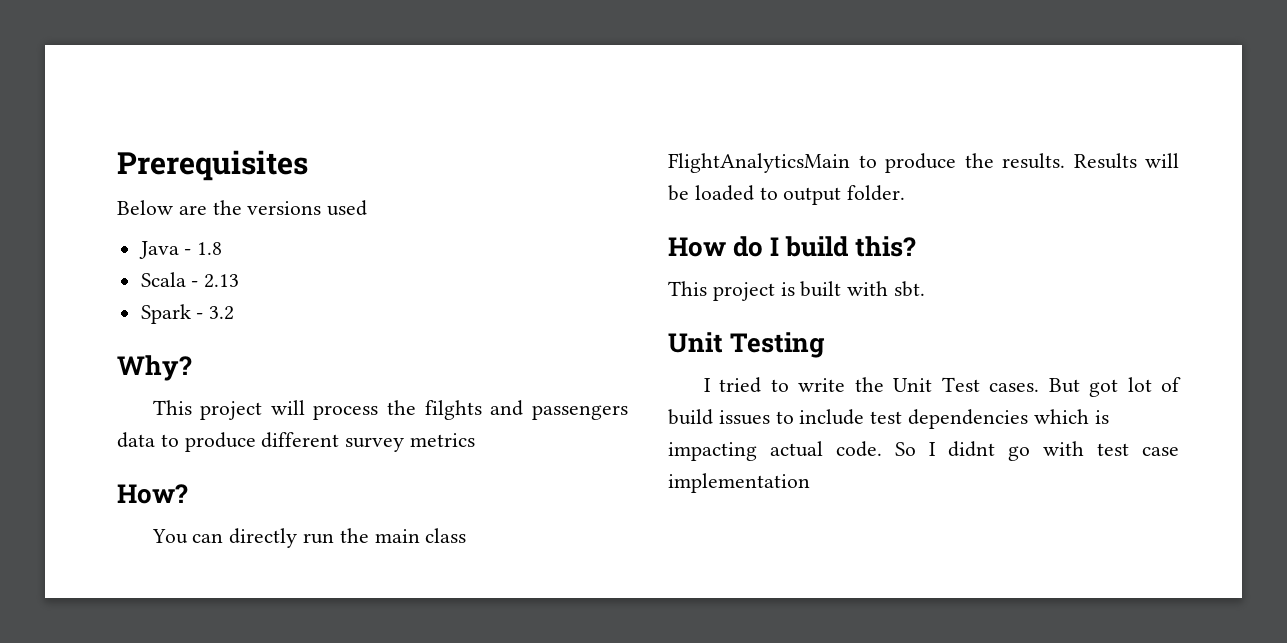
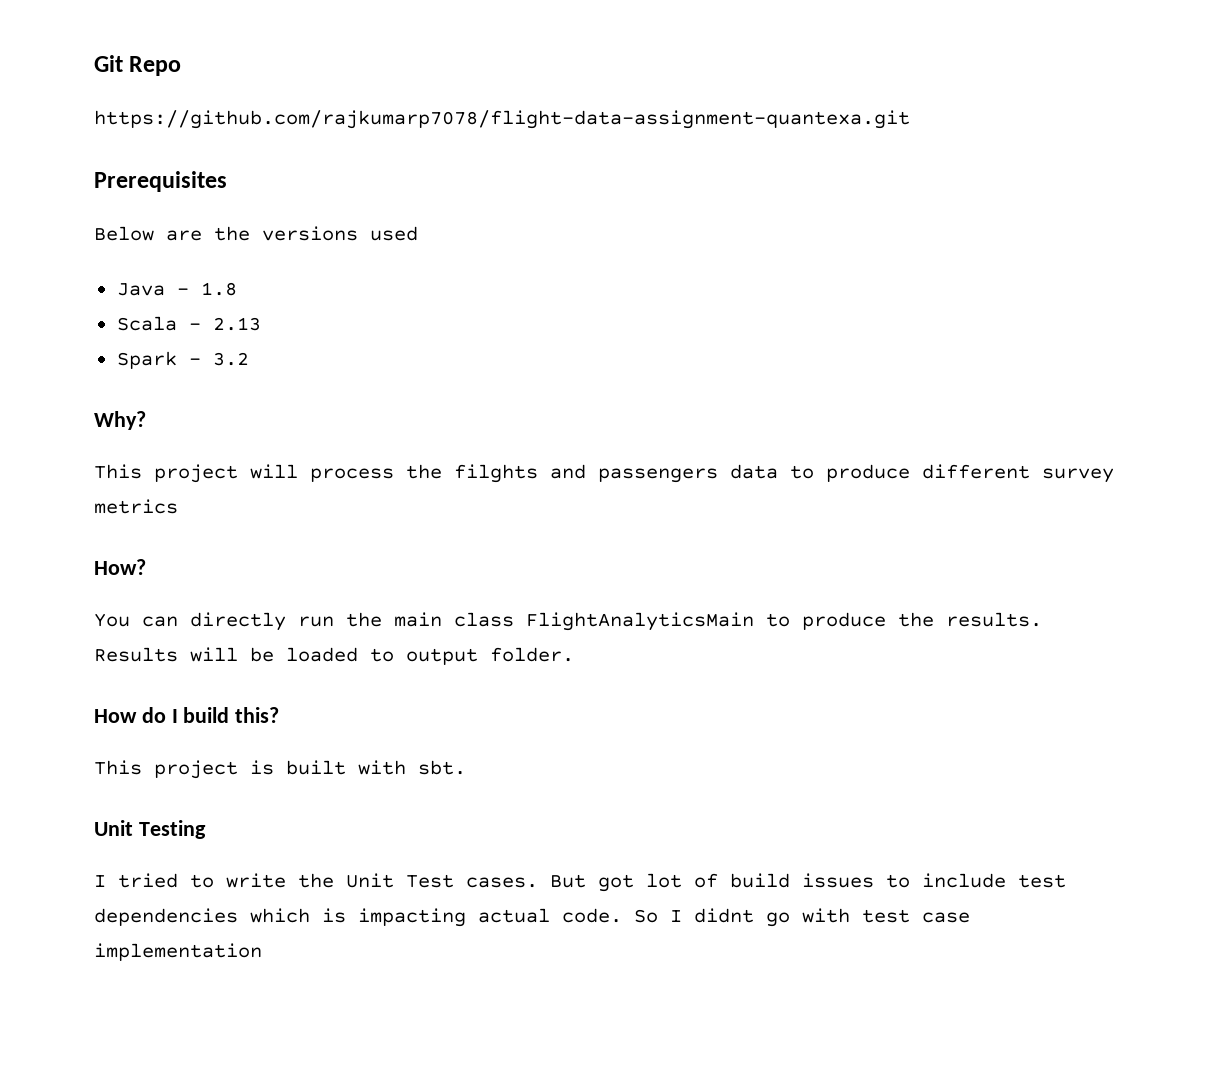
+ Git Repo
+ https://github.com/rajkumarp7078/flight-data-assignment-quantexa.git

